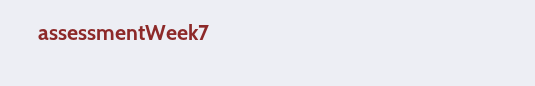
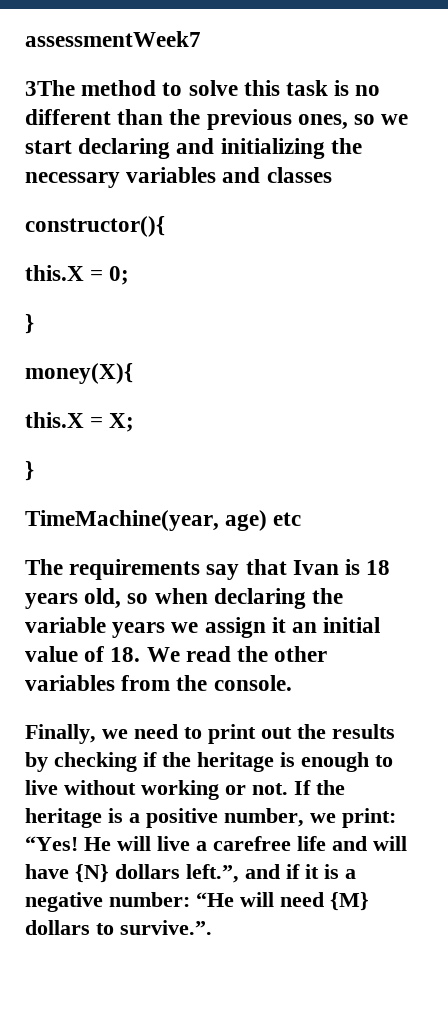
+ 3The method to solve this task is no different than the previous ones, so we start declaring and initializing the necessary variables and classes
+ constructor(){
+ this.X = 0;
+ }
+ money(X){
+ this.X = X;
+ }
+ TimeMachine(year, age) etc
+ The requirements say that Ivan is 18 years old, so when declaring the variable years we assign it an initial value of 18. We read the other variables from the console.
+ Finally, we need to print out the results by checking if the heritage is enough to live without working or not. If the heritage is a positive number, we print: “Yes! He will live a carefree life and will have {N} dollars left.”, and if it is a negative number: “He will need {М} dollars to survive.”.

